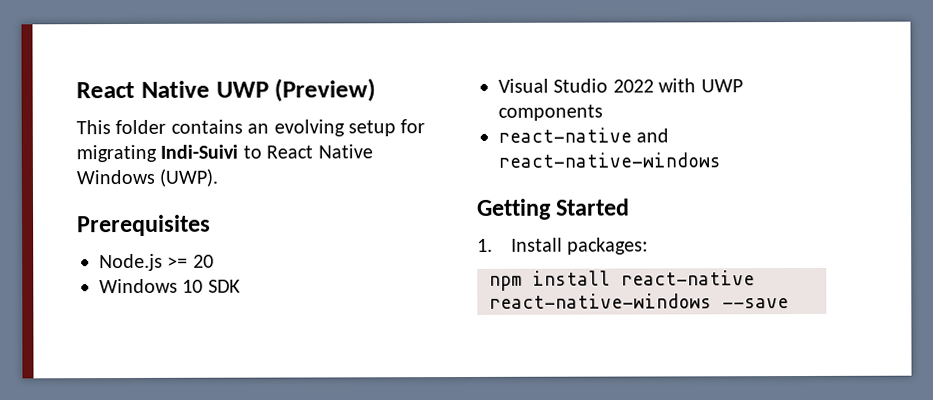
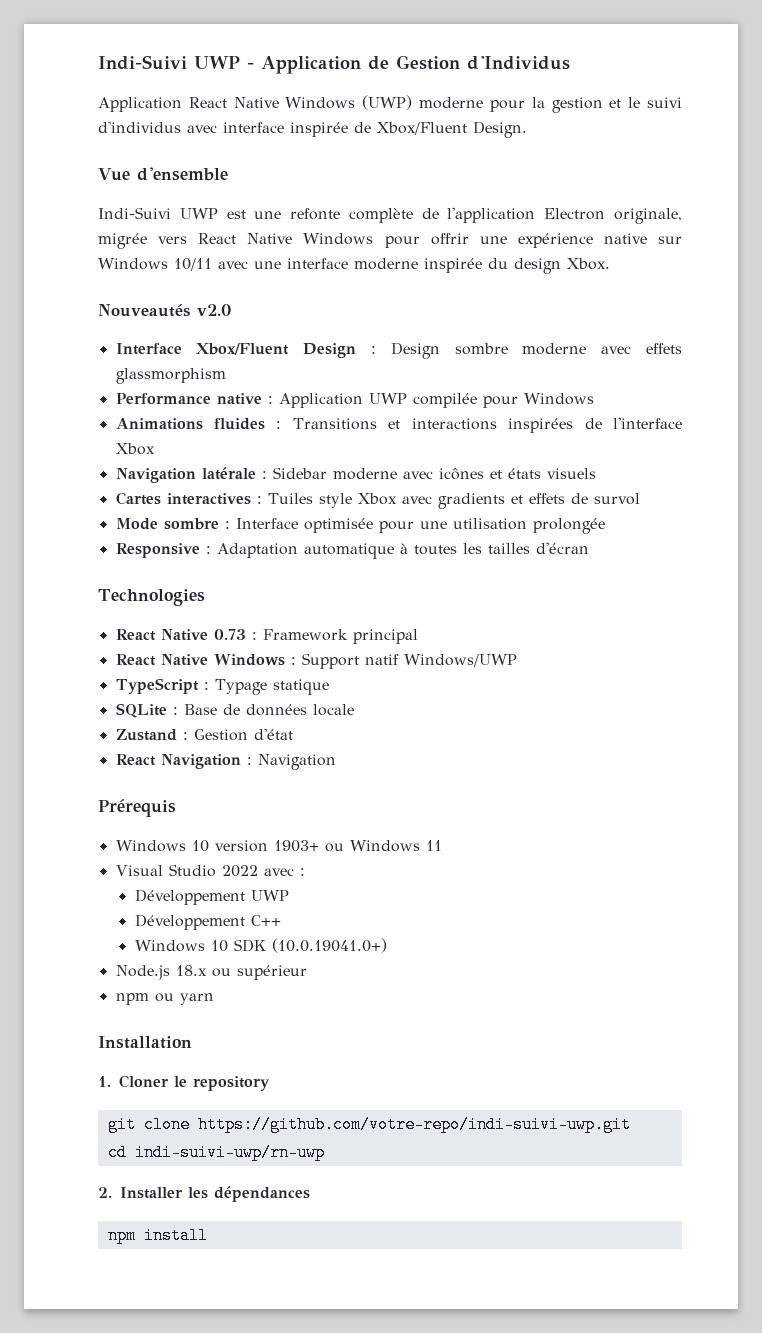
- React Native UWP (Preview)
- This folder contains an evolving setup for migrating Indi-Suivi to React Native Windows (UWP).
- Prerequisites
- Node.js >= 20
- Windows 10 SDK
- Visual Studio 2022 with UWP components
- react-native and react-native-windows
- Getting Started
- 1. Install packages:
+ Indi-Suivi UWP - Application de Gestion d'Individus
+ Application React Native Windows (UWP) moderne pour la gestion et le suivi d'individus avec interface inspirée de Xbox/Fluent Design.
+ Vue d'ensemble
+ Indi-Suivi UWP est une refonte complète de l'application Electron originale, migrée vers React Native Windows pour offrir une expérience native sur Windows 10/11 avec une interface moderne inspirée du design Xbox.
+ Nouveautés v2.0
+ Interface Xbox/Fluent Design : Design sombre moderne avec effets glassmorphism
+ Performance native : Application UWP compilée pour Windows
+ Animations fluides : Transitions et interactions inspirées de l'interface Xbox
+ Navigation latérale : Sidebar moderne avec icônes et états visuels
+ Cartes interactives : Tuiles style Xbox avec gradients et effets de survol
+ Mode sombre : Interface optimisée pour une utilisation prolongée
+ Responsive : Adaptation automatique à toutes les tailles d'écran
+ Technologies
+ React Native 0.73 : Framework principal
+ React Native Windows : Support natif Windows/UWP
+ TypeScript : Typage statique
+ SQLite : Base de données locale
+ Zustand : Gestion d'état
+ React Navigation : Navigation
+ Prérequis
+ Windows 10 version 1903+ ou Windows 11
+ Visual Studio 2022 avec :
+ Développement UWP
+ Développement C++
+ Windows 10 SDK (10.0.19041.0+)
+ Node.js 18.x ou supérieur
+ npm ou yarn
+ Installation
+ 1. Cloner le repository
+ git clone https://github.com/votre-repo/indi-suivi-uwp.git
+ cd indi-suivi-uwp/rn-uwp
+ 2. Installer les dépendances
- npm install react-native react-native-windows --save
+ npm install

